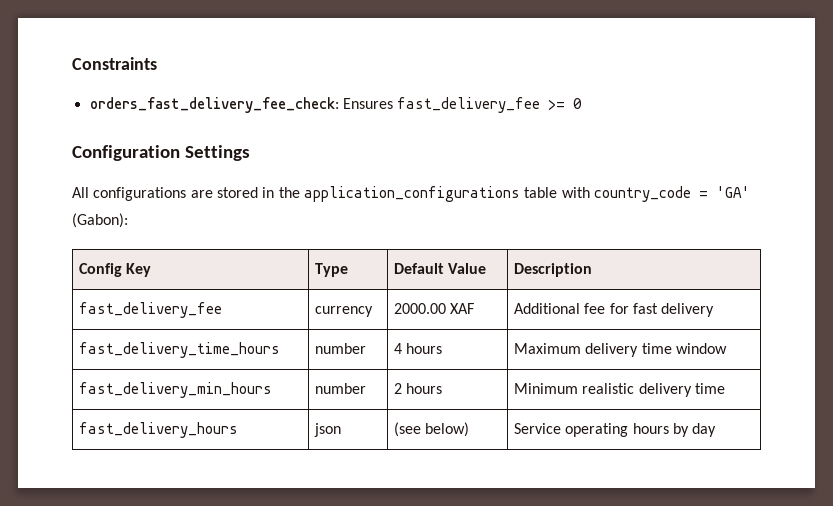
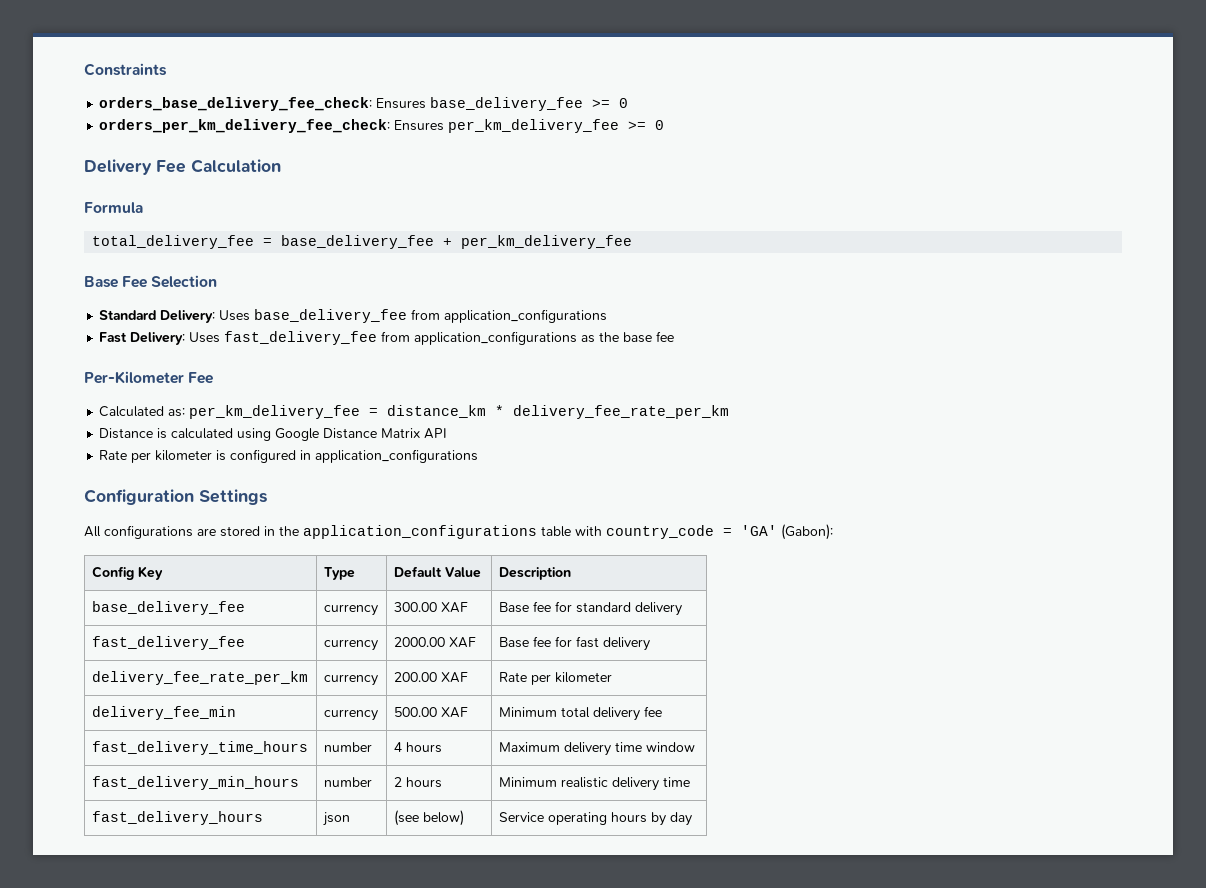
- orders_fast_delivery_fee_check: Ensures fast_delivery_fee >= 0
+ orders_base_delivery_fee_check: Ensures base_delivery_fee >= 0
+ orders_per_km_delivery_fee_check: Ensures per_km_delivery_fee >= 0
+ Delivery Fee Calculation
+ Formula
+ total_delivery_fee = base_delivery_fee + per_km_delivery_fee
+ Base Fee Selection
+ Standard Delivery: Uses base_delivery_fee from application_configurations
+ Fast Delivery: Uses fast_delivery_fee from application_configurations as the base fee
+ Per-Kilometer Fee
+ Calculated as: per_km_delivery_fee = distance_km * delivery_fee_rate_per_km
+ Distance is calculated using Google Distance Matrix API
+ Rate per kilometer is configured in application_configurations
+ base_delivery_fee | currency | 300.00 XAF | Base fee for standard delivery
- fast_delivery_fee | currency | 2000.00 XAF | Additional fee for fast delivery
+ fast_delivery_fee | currency | 2000.00 XAF | Base fee for fast delivery
+ delivery_fee_rate_per_km | currency | 200.00 XAF | Rate per kilometer
+ delivery_fee_min | currency | 500.00 XAF | Minimum total delivery fee

